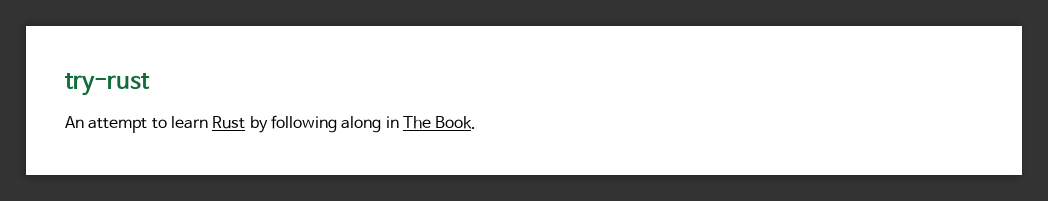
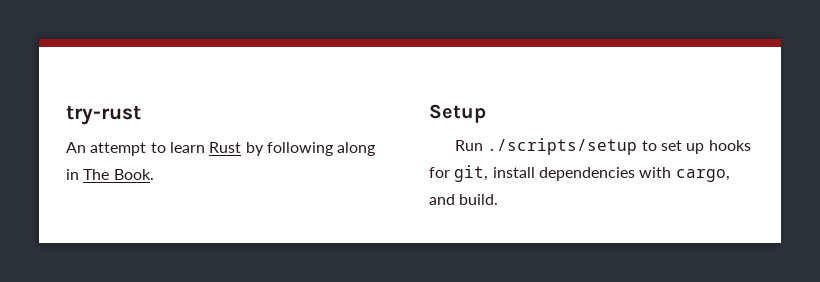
+ Setup
+ Run ./scripts/setup to set up hooks for git, install dependencies with cargo, and build.

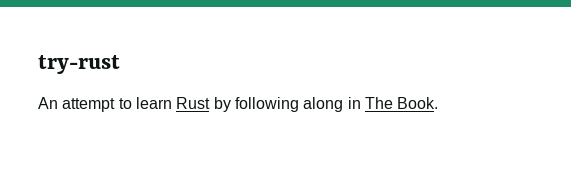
- Setup
- Run ./scripts/setup to set up hooks for git, install dependencies with cargo, and build.

